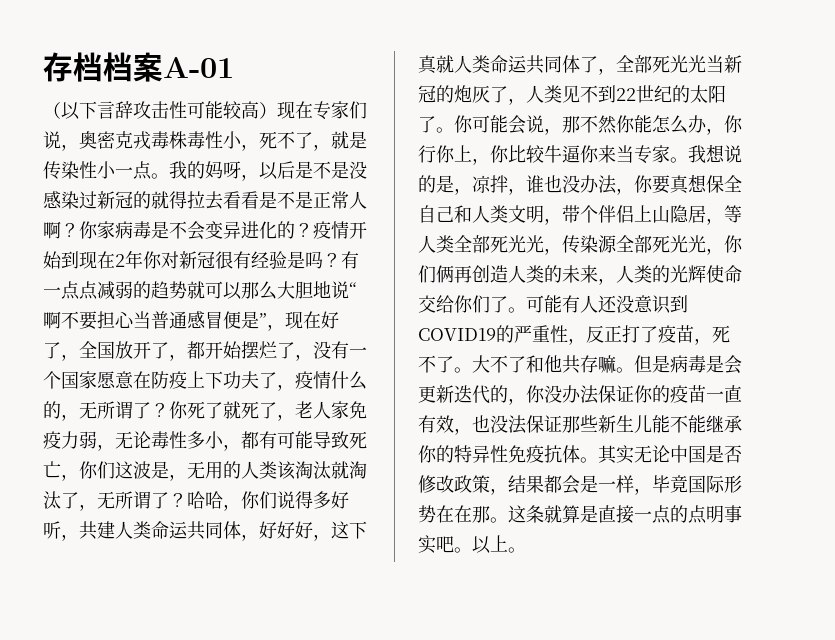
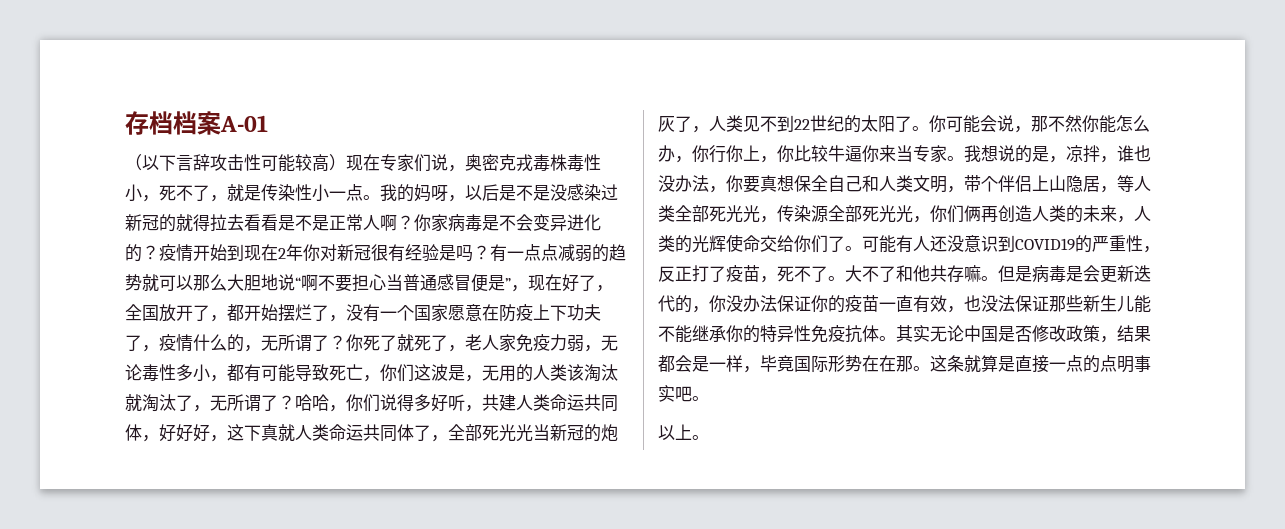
- 这条就算是直接一点的点明事实吧。以上。
+ 这条就算是直接一点的点明事实吧。
+ 以上。

